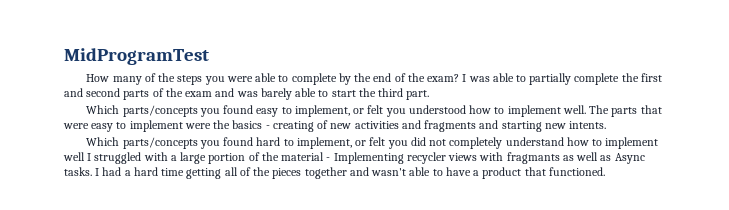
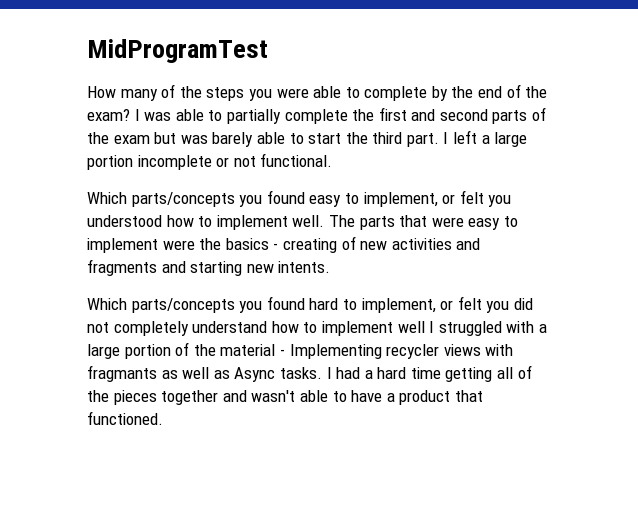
- I was able to partially complete the first and second parts of the exam and was barely able to start the third part.
+ I was able to partially complete the first and second parts of the exam but was barely able to start the third part. I left a large portion incomplete or not functional.

